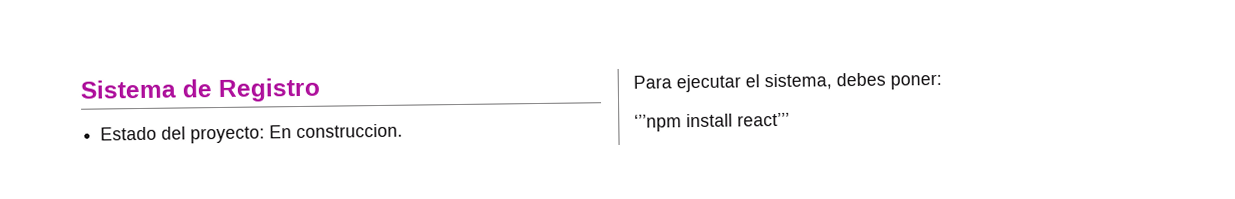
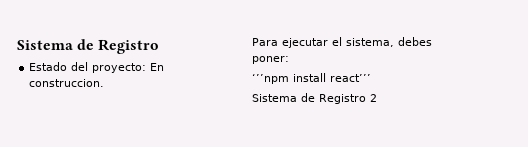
+ Sistema de Registro 2

